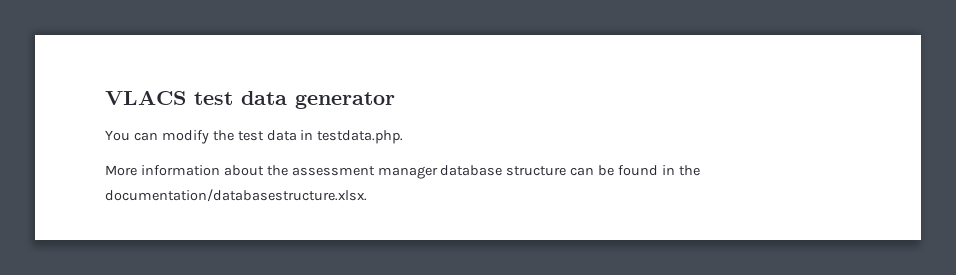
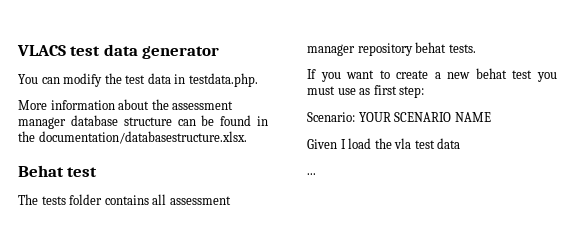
+ Behat test
+ The tests folder contains all assessment manager repository behat tests.
+ If you want to create a new behat test you must use as first step:
+ Scenario: YOUR SCENARIO NAME
+ Given I load the vla test data
+ ...

